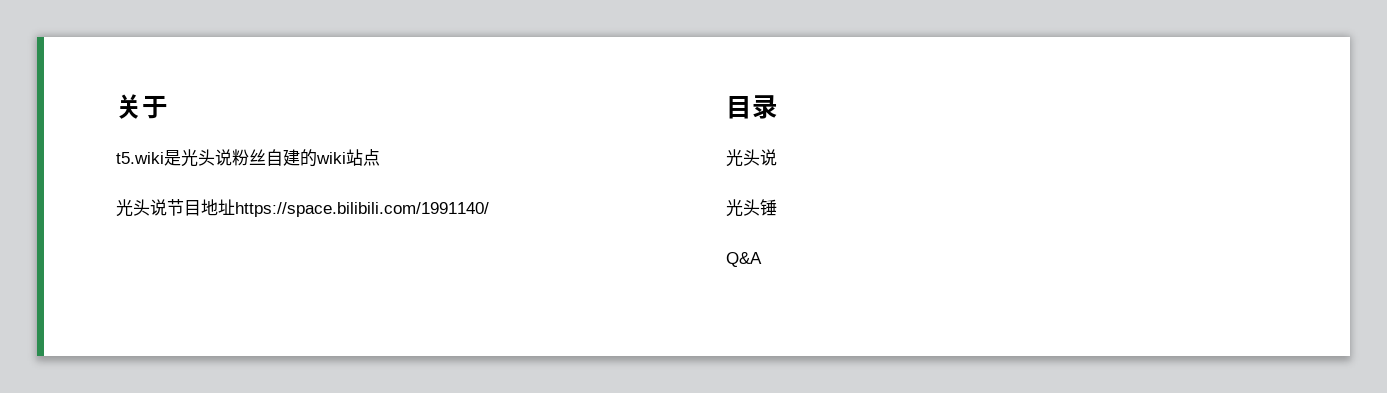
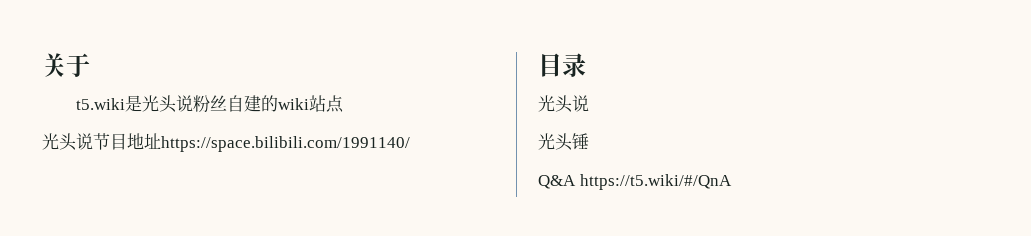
- Q&A
+ Q&A https://t5.wiki/#/QnA

